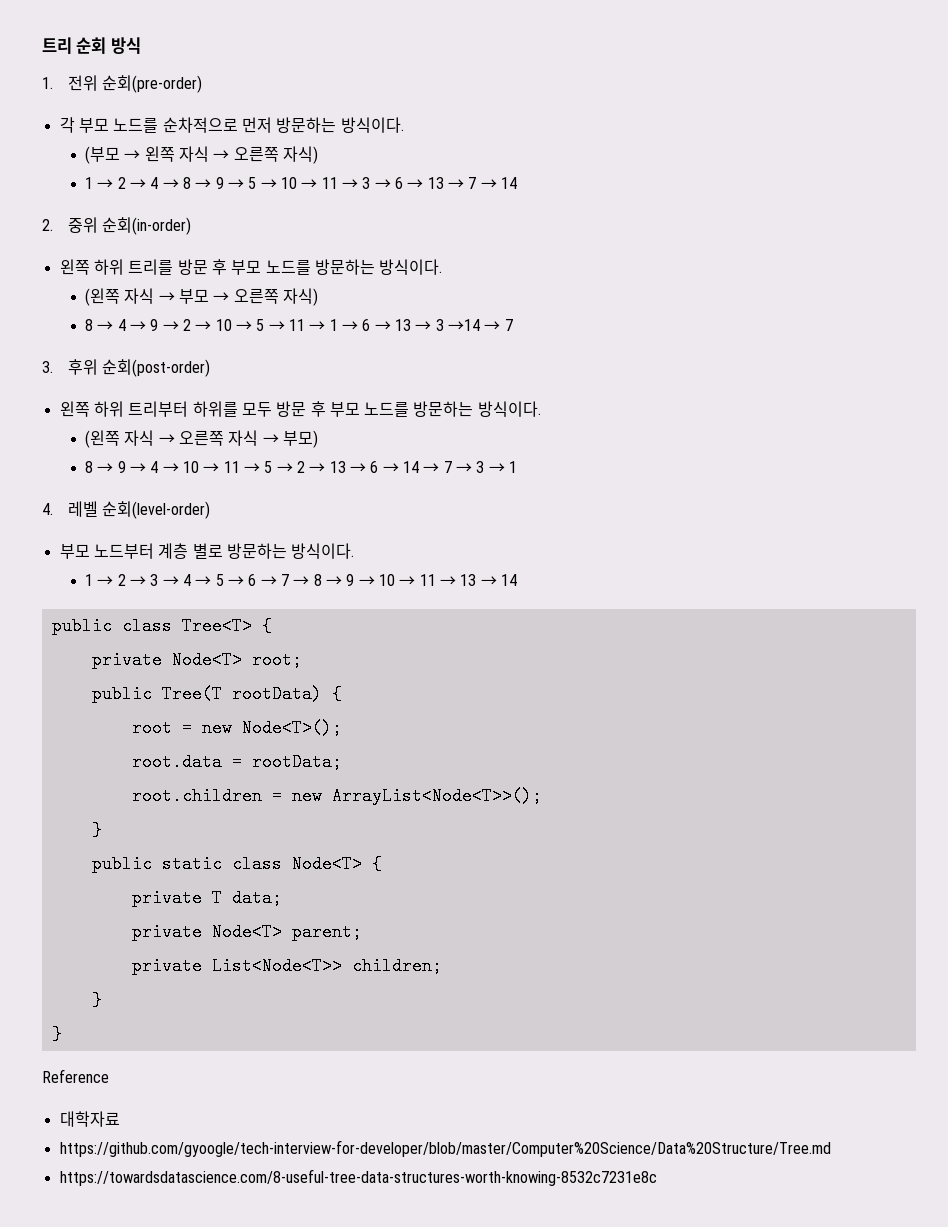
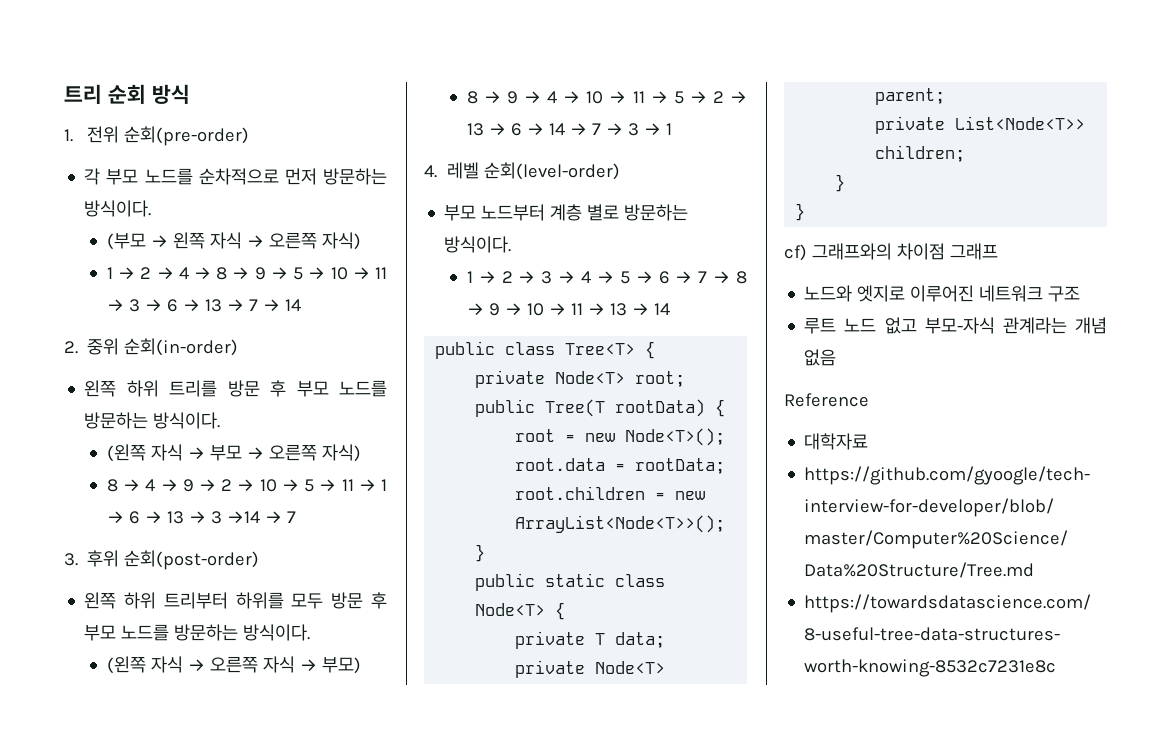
+ cf) 그래프와의 차이점 그래프
+ 노드와 엣지로 이루어진 네트워크 구조
+ 루트 노드 없고 부모-자식 관계라는 개념 없음

